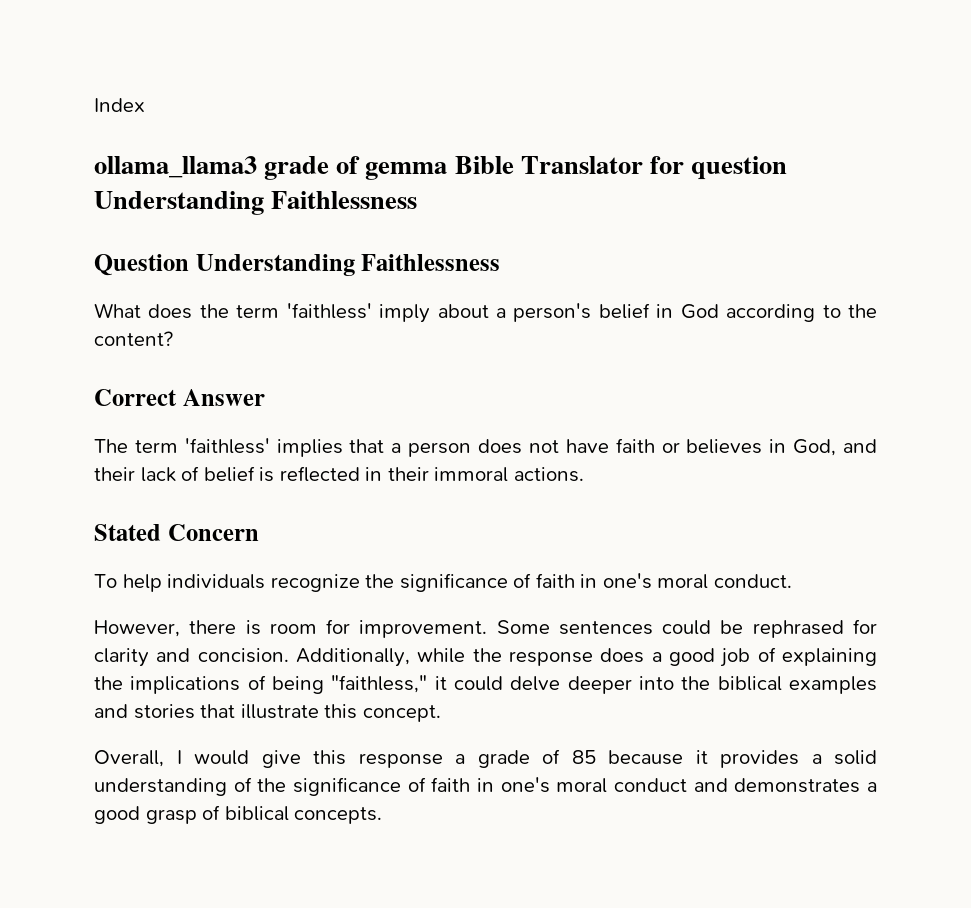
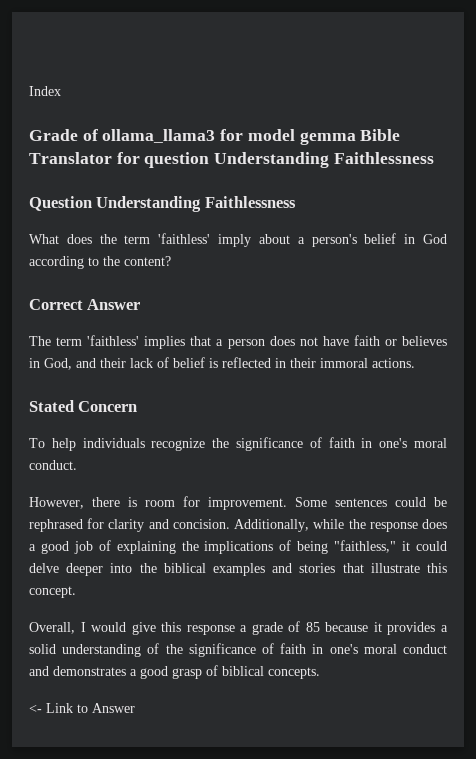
- ollama_llama3 grade of gemma Bible Translator for question Understanding Faithlessness
+ Grade of ollama_llama3 for model gemma Bible Translator for question Understanding Faithlessness
+ <- Link to Answer

